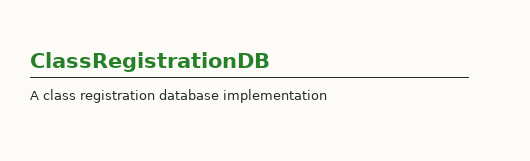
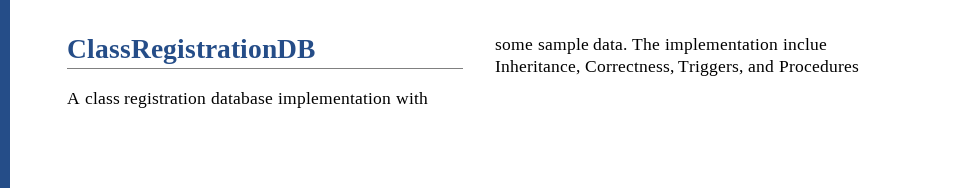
- A class registration database implementation
+ A class registration database implementation with some sample data. The implementation inclue Inheritance, Correctness, Triggers, and Procedures

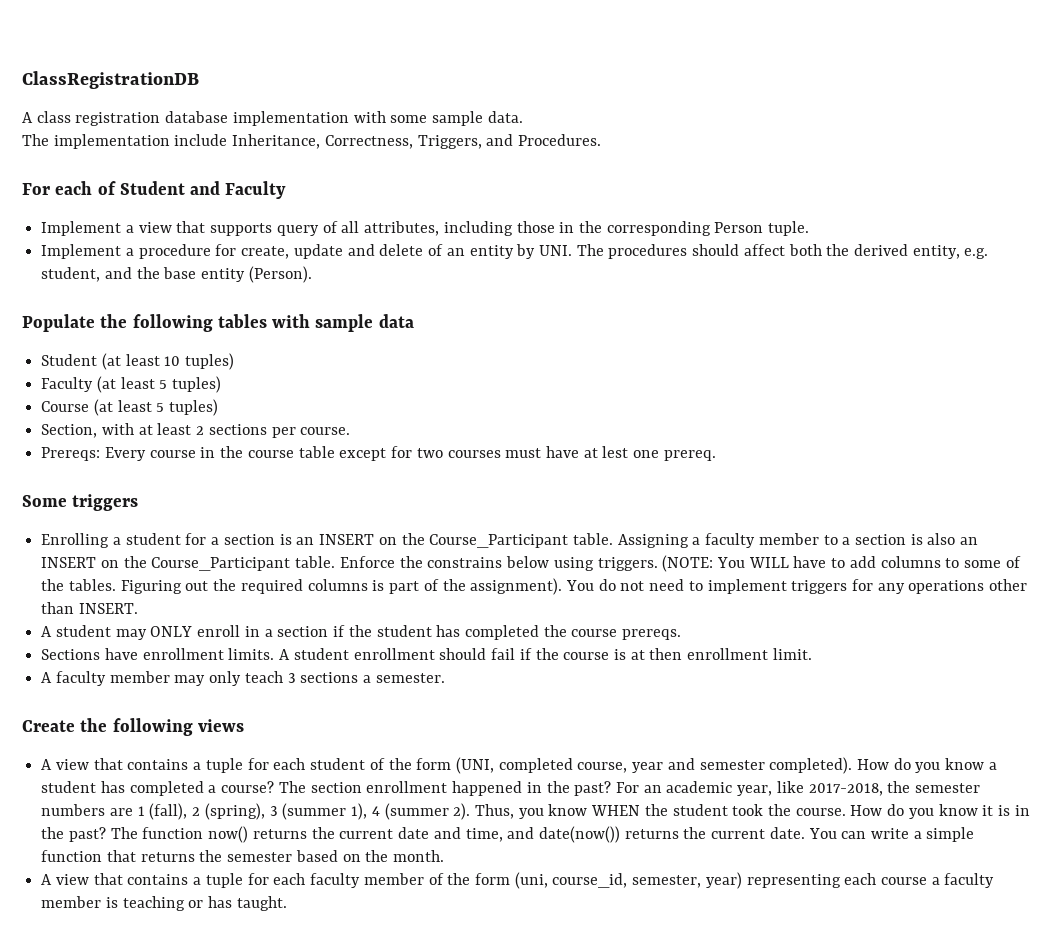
- A class registration database implementation with some sample data. The implementation inclue Inheritance, Correctness, Triggers, and Procedures
+ A class registration database implementation with some sample data.
+ The implementation include Inheritance, Correctness, Triggers, and Procedures.
+ For each of Student and Faculty
+ Implement a view that supports query of all attributes, including those in the corresponding Person tuple.
+ Implement a procedure for create, update and delete of an entity by UNI. The procedures should affect both the derived entity, e.g. student, and the base entity (Person).
+ Populate the following tables with sample data
+ Student (at least 10 tuples)
+ Faculty (at least 5 tuples)
+ Course (at least 5 tuples)
+ Section, with at least 2 sections per course.
+ Prereqs: Every course in the course table except for two courses must have at lest one prereq.
+ Some triggers
+ Enrolling a student for a section is an INSERT on the Course_Participant table. Assigning a faculty member to a section is also an INSERT on the Course_Participant table. Enforce the constrains below using triggers. (NOTE: You WILL have to add columns to some of the tables. Figuring out the required columns is part of the assignment). You do not need to implement triggers for any operations other than INSERT.
+ A student may ONLY enroll in a section if the student has completed the course prereqs.
+ Sections have enrollment limits. A student enrollment should fail if the course is at then enrollment limit.
+ A faculty member may only teach 3 sections a semester.
+ Create the following views
+ A view that contains a tuple for each student of the form (UNI, completed course, year and semester completed). How do you know a student has completed a course? The section enrollment happened in the past? For an academic year, like 2017-2018, the semester numbers are 1 (fall), 2 (spring), 3 (summer 1), 4 (summer 2). Thus, you know WHEN the student took the course. How do you know it is in the past? The function now() returns the current date and time, and date(now()) returns the current date. You can write a simple function that returns the semester based on the month.
+ A view that contains a tuple for each faculty member of the form (uni, course_id, semester, year) representing each course a faculty member is teaching or has taught.

